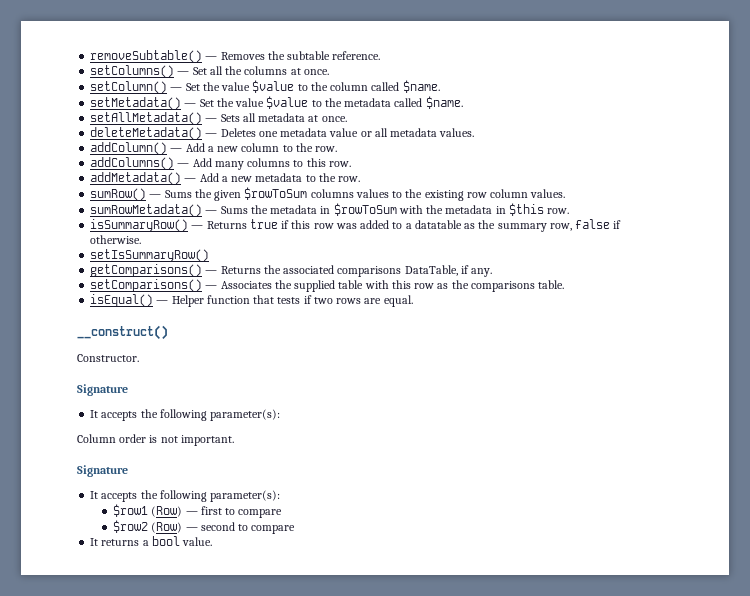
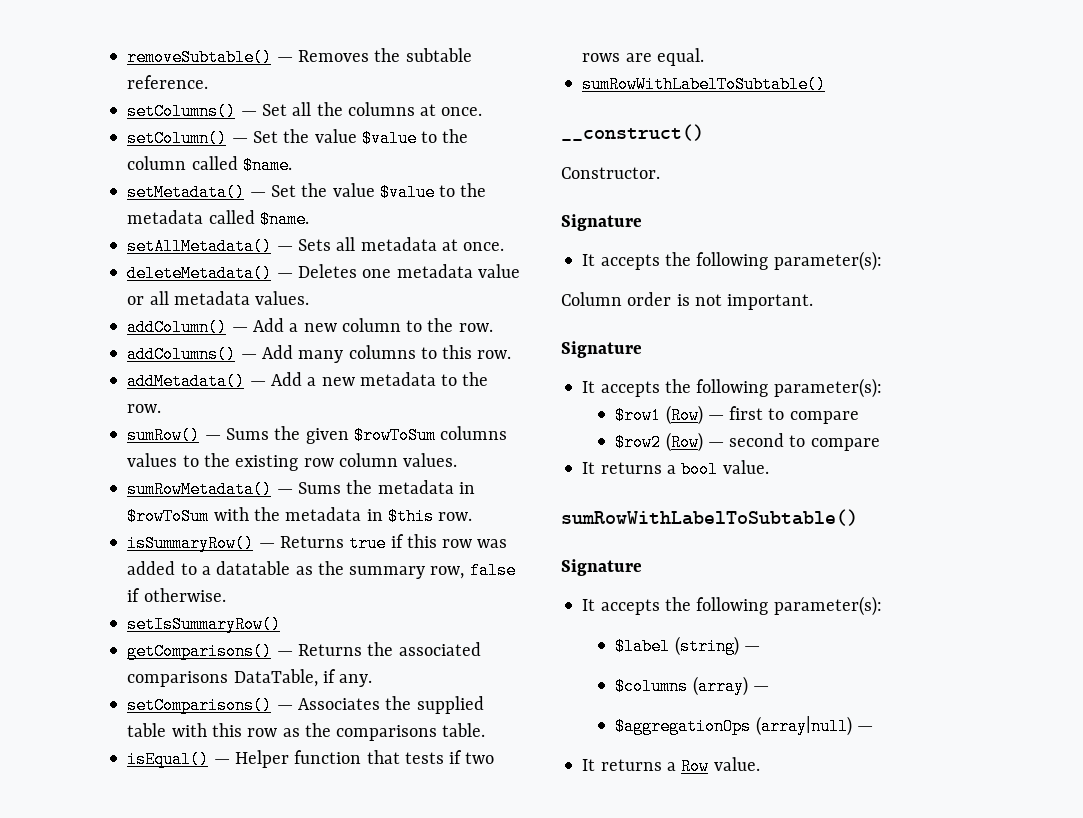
  isEqual() — Helper function that tests if two rows are equal.
+ sumRowWithLabelToSubtable()
  It returns a bool value.
+ sumRowWithLabelToSubtable()
+ Signature
+ It accepts the following parameter(s):
+ $label (string) —
+ $columns (array) —
+ $aggregationOps (array|null) —
+ It returns a Row value.

